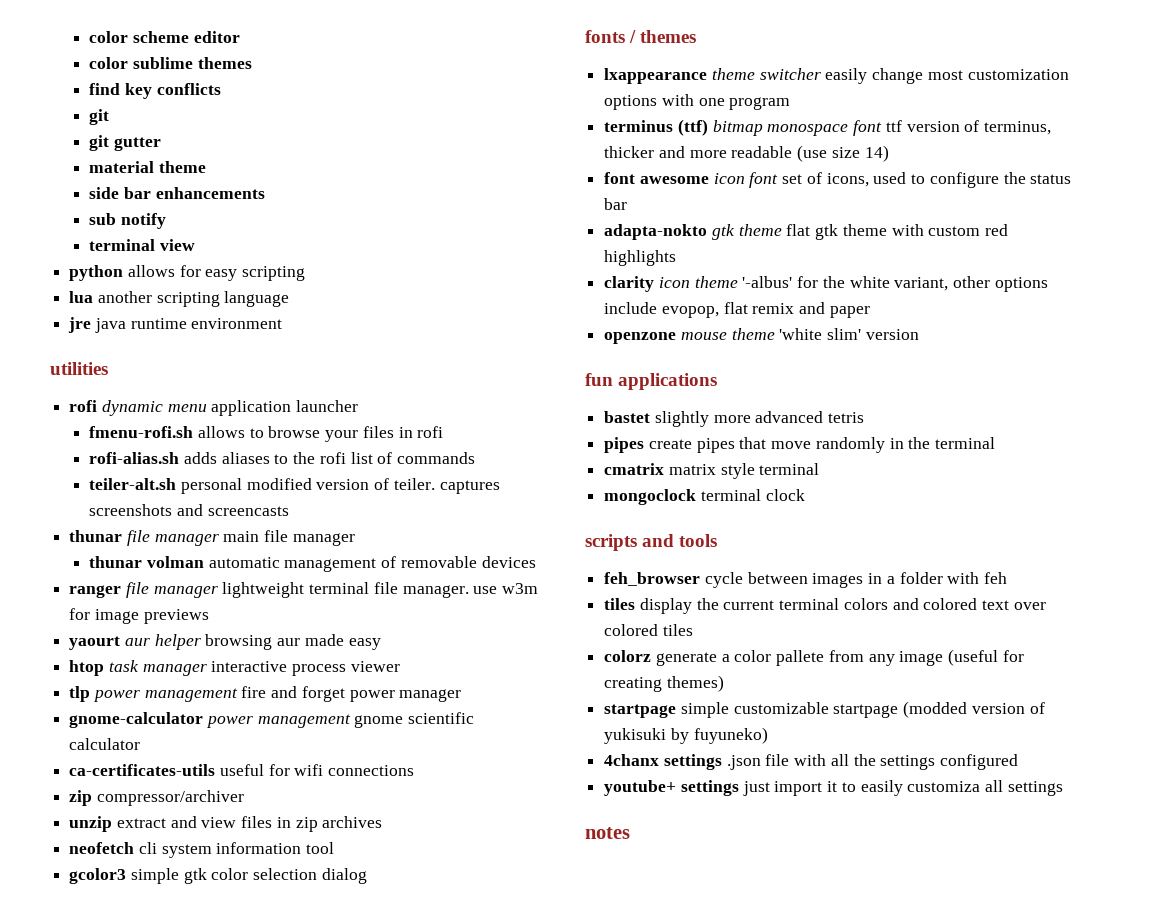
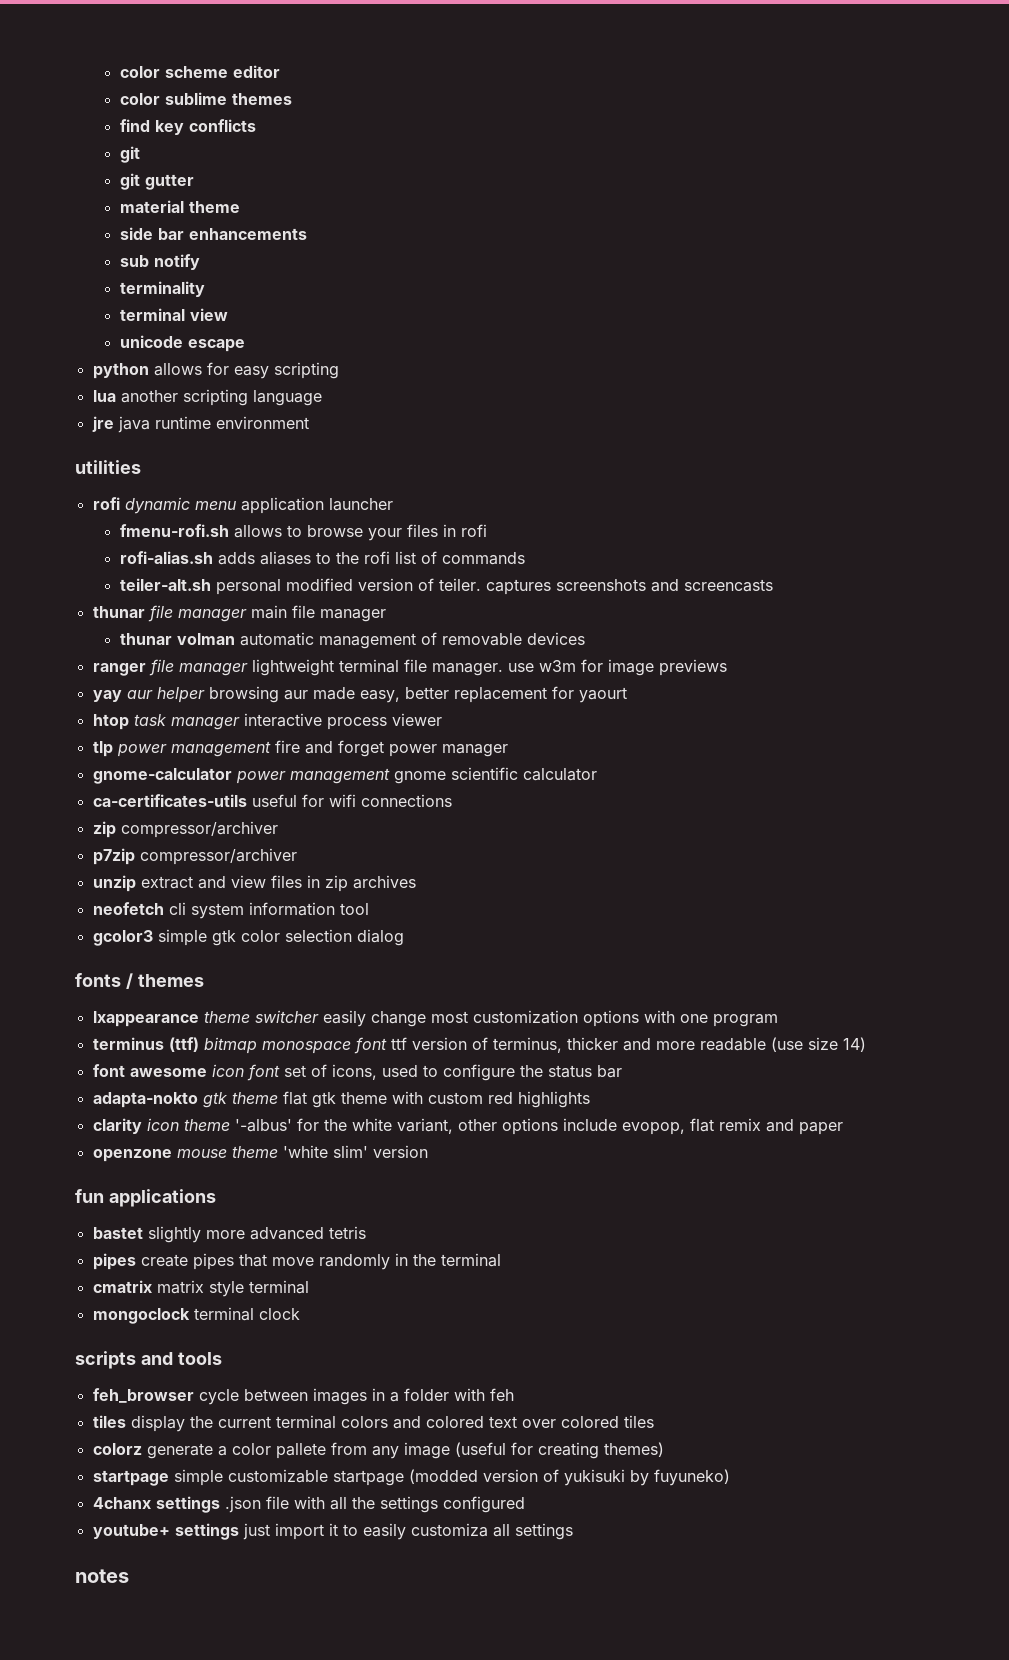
+ terminality
+ unicode escape
- yaourt aur helper browsing aur made easy
+ yay aur helper browsing aur made easy, better replacement for yaourt
+ p7zip compressor/archiver

